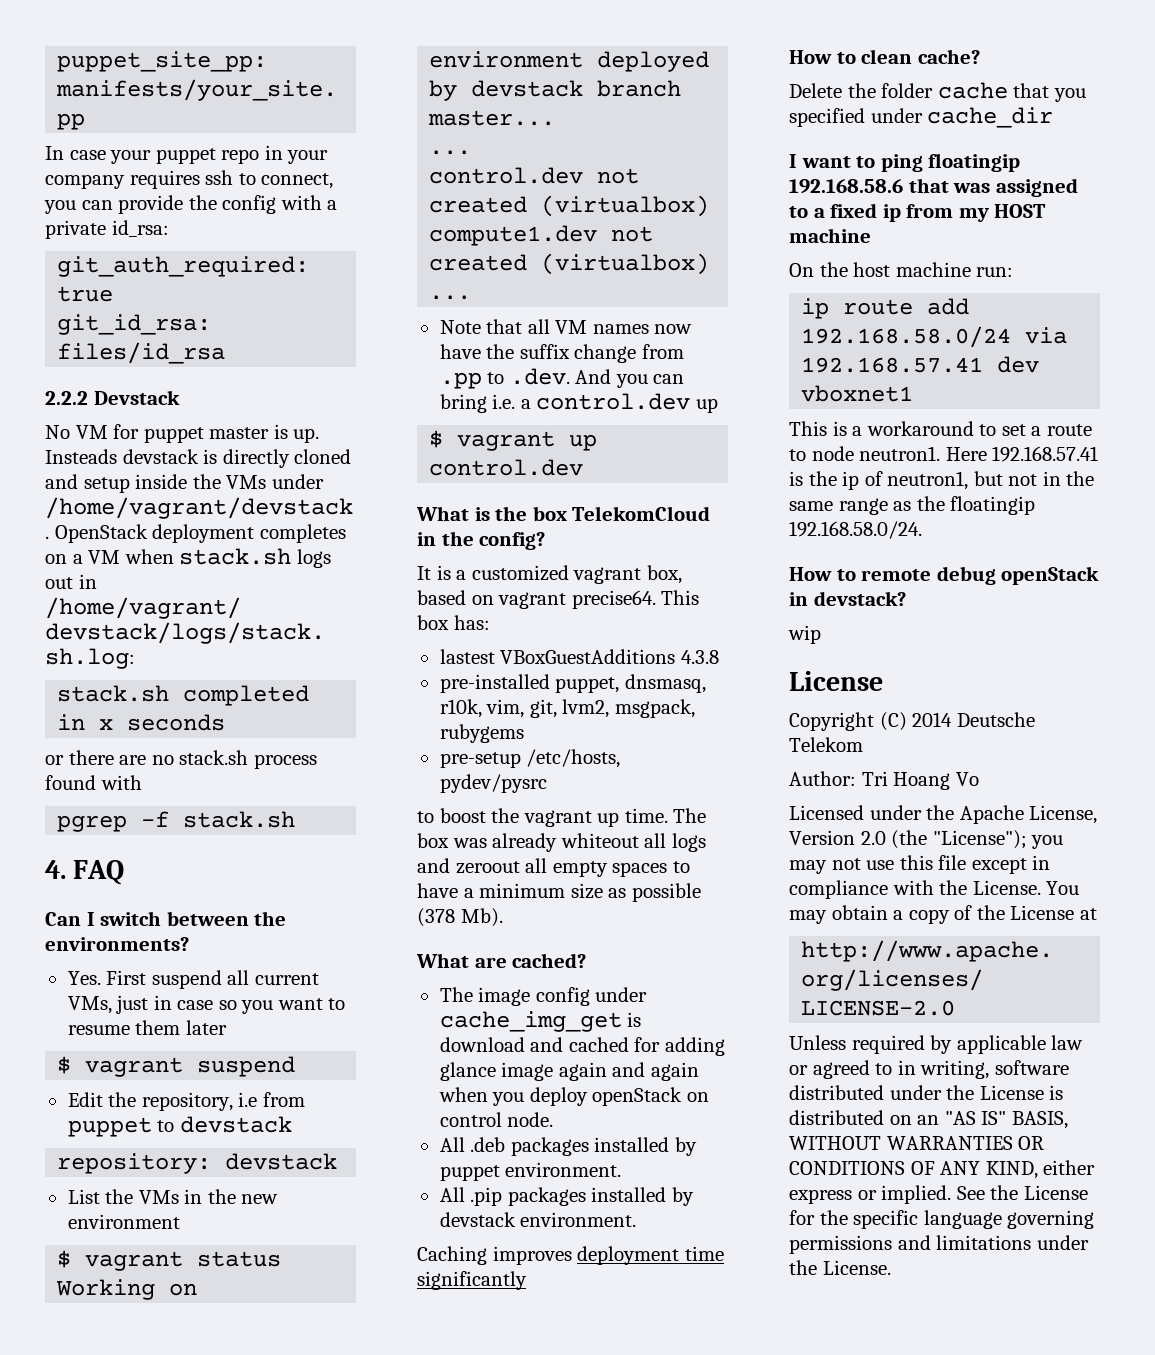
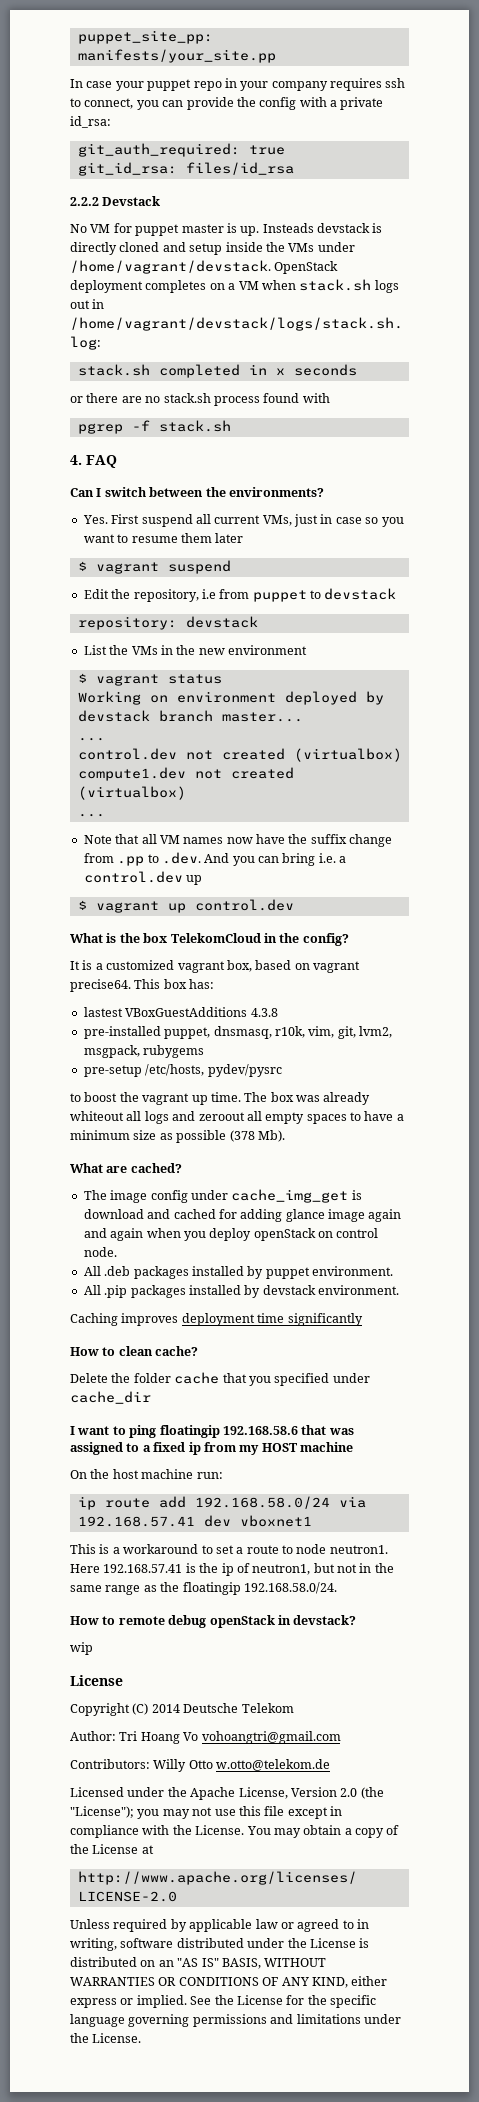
- Author: Tri Hoang Vo
+ Author: Tri Hoang Vo vohoangtri@gmail.com
+ Contributors: Willy Otto w.otto@telekom.de

